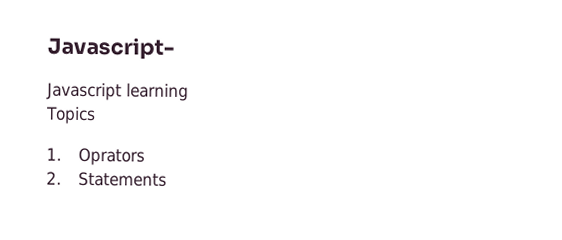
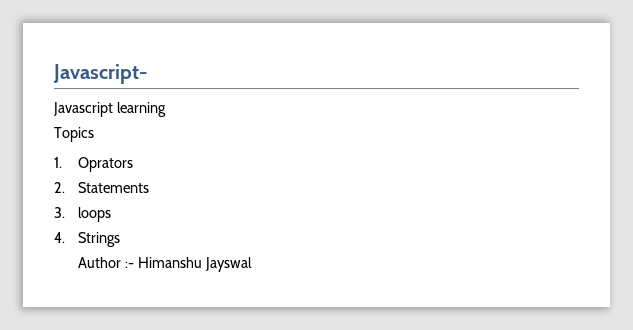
+ 3. loops
+ 4. Strings
+ Author :- Himanshu Jayswal

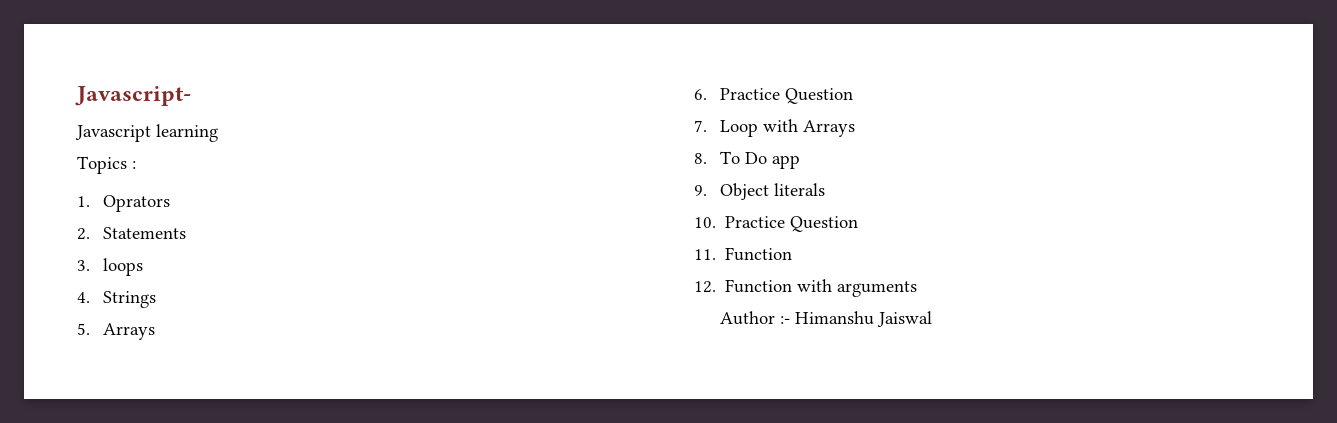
- Topics
+ Topics :
+ 5. Arrays
+ 6. Practice Question
+ 7. Loop with Arrays
+ 8. To Do app
+ 9. Object literals
+ 10. Practice Question
+ 11. Function
+ 12. Function with arguments
- Author :- Himanshu Jayswal
+ Author :- Himanshu Jaiswal

